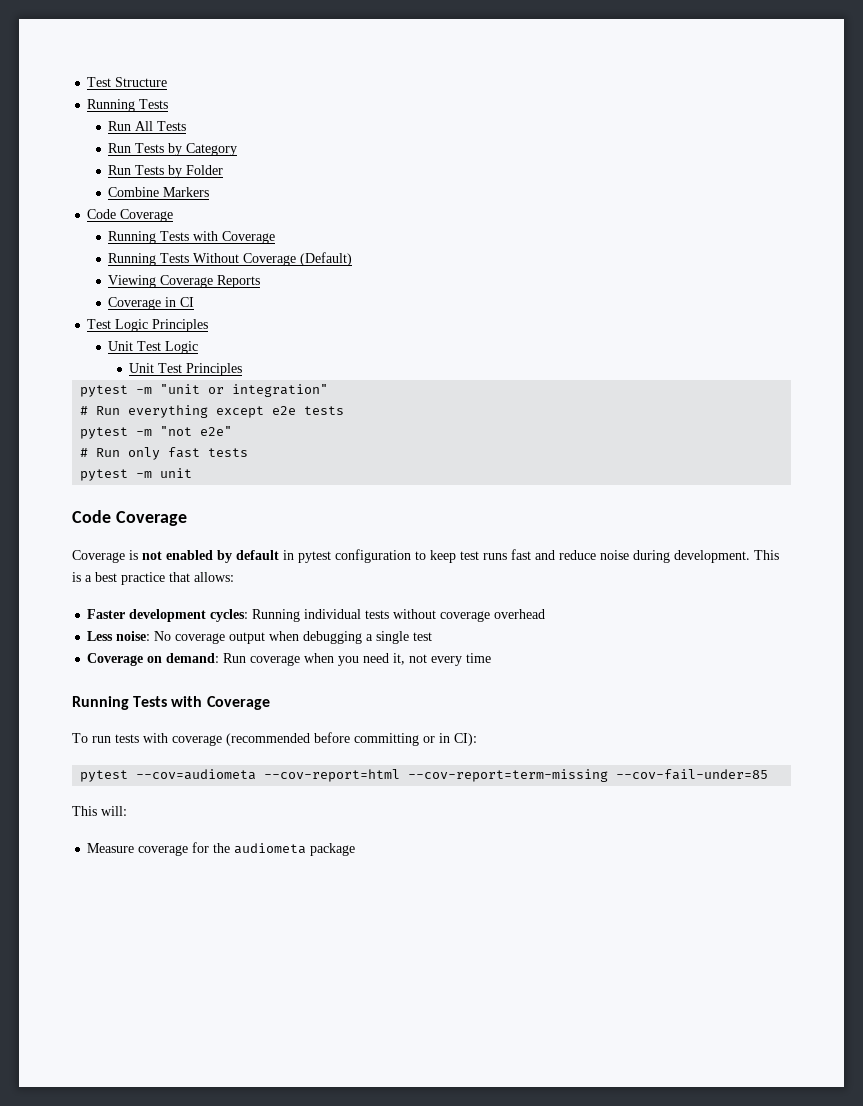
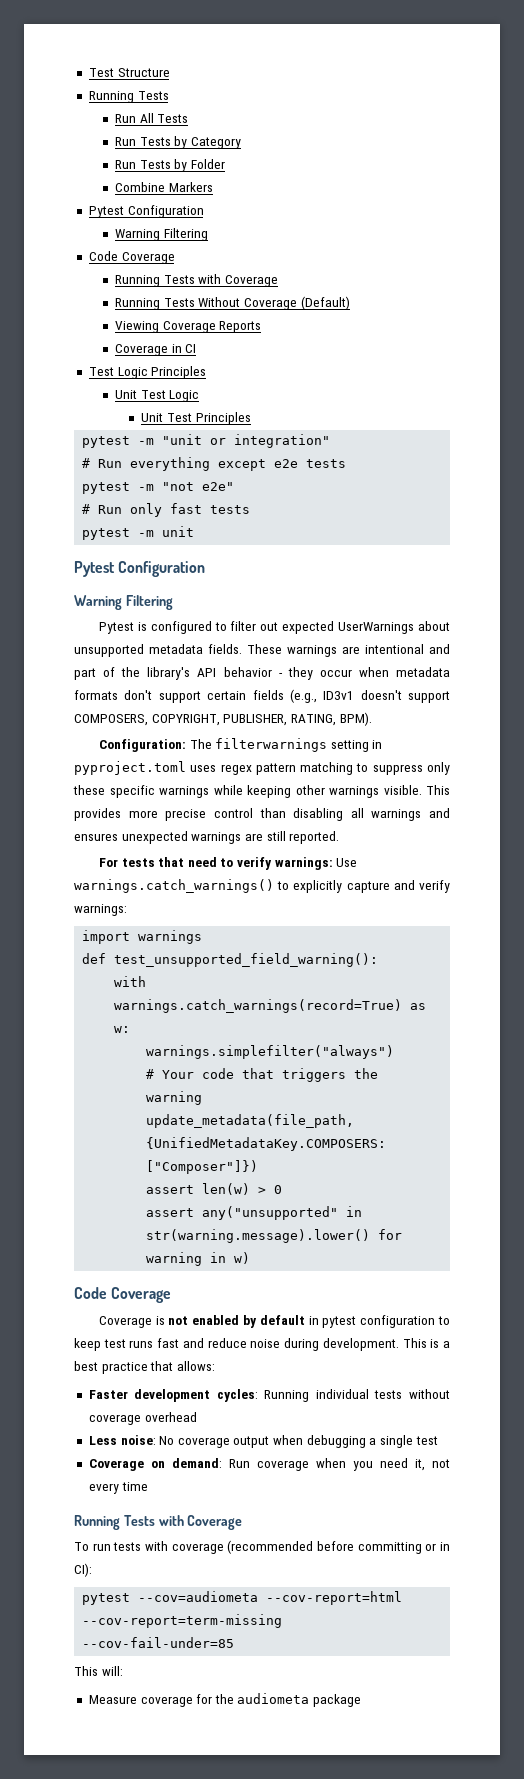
  Combine Markers
+ Pytest Configuration
+ Warning Filtering
  pytest -m unit
+ Pytest Configuration
+ Warning Filtering
+ Pytest is configured to filter out expected UserWarnings about unsupported metadata fields. These warnings are intentional and part of the library's API behavior - they occur when metadata formats don't support certain fields (e.g., ID3v1 doesn't support COMPOSERS, COPYRIGHT, PUBLISHER, RATING, BPM).
+ Configuration: The filterwarnings setting in pyproject.toml uses regex pattern matching to suppress only these specific warnings while keeping other warnings visible. This provides more precise control than disabling all warnings and ensures unexpected warnings are still reported.
+ For tests that need to verify warnings: Use warnings.catch_warnings() to explicitly capture and verify warnings:
+ import warnings
+ def test_unsupported_field_warning():
+ with warnings.catch_warnings(record=True) as w:
+ warnings.simplefilter("always")
+ # Your code that triggers the warning
+ update_metadata(file_path, {UnifiedMetadataKey.COMPOSERS: ["Composer"]})
+ assert len(w) > 0
+ assert any("unsupported" in str(warning.message).lower() for warning in w)

